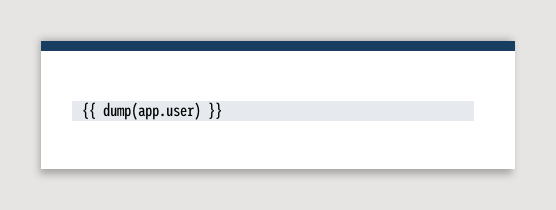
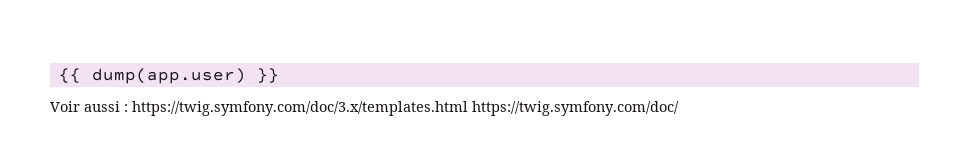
+ Voir aussi : https://twig.symfony.com/doc/3.x/templates.html https://twig.symfony.com/doc/

